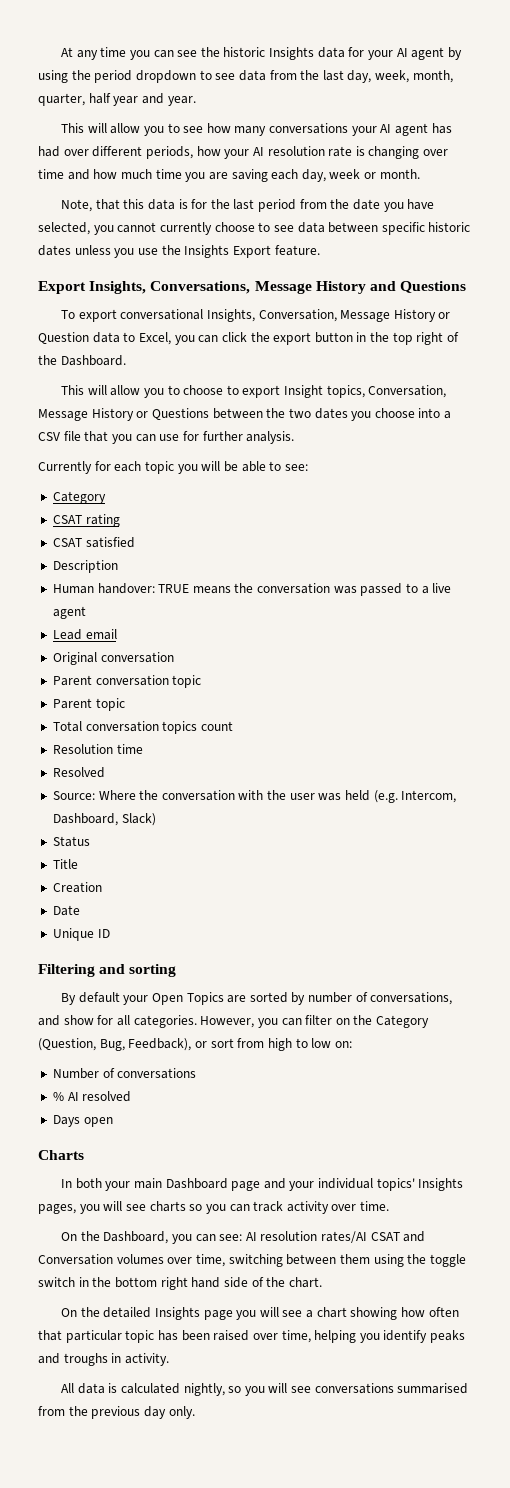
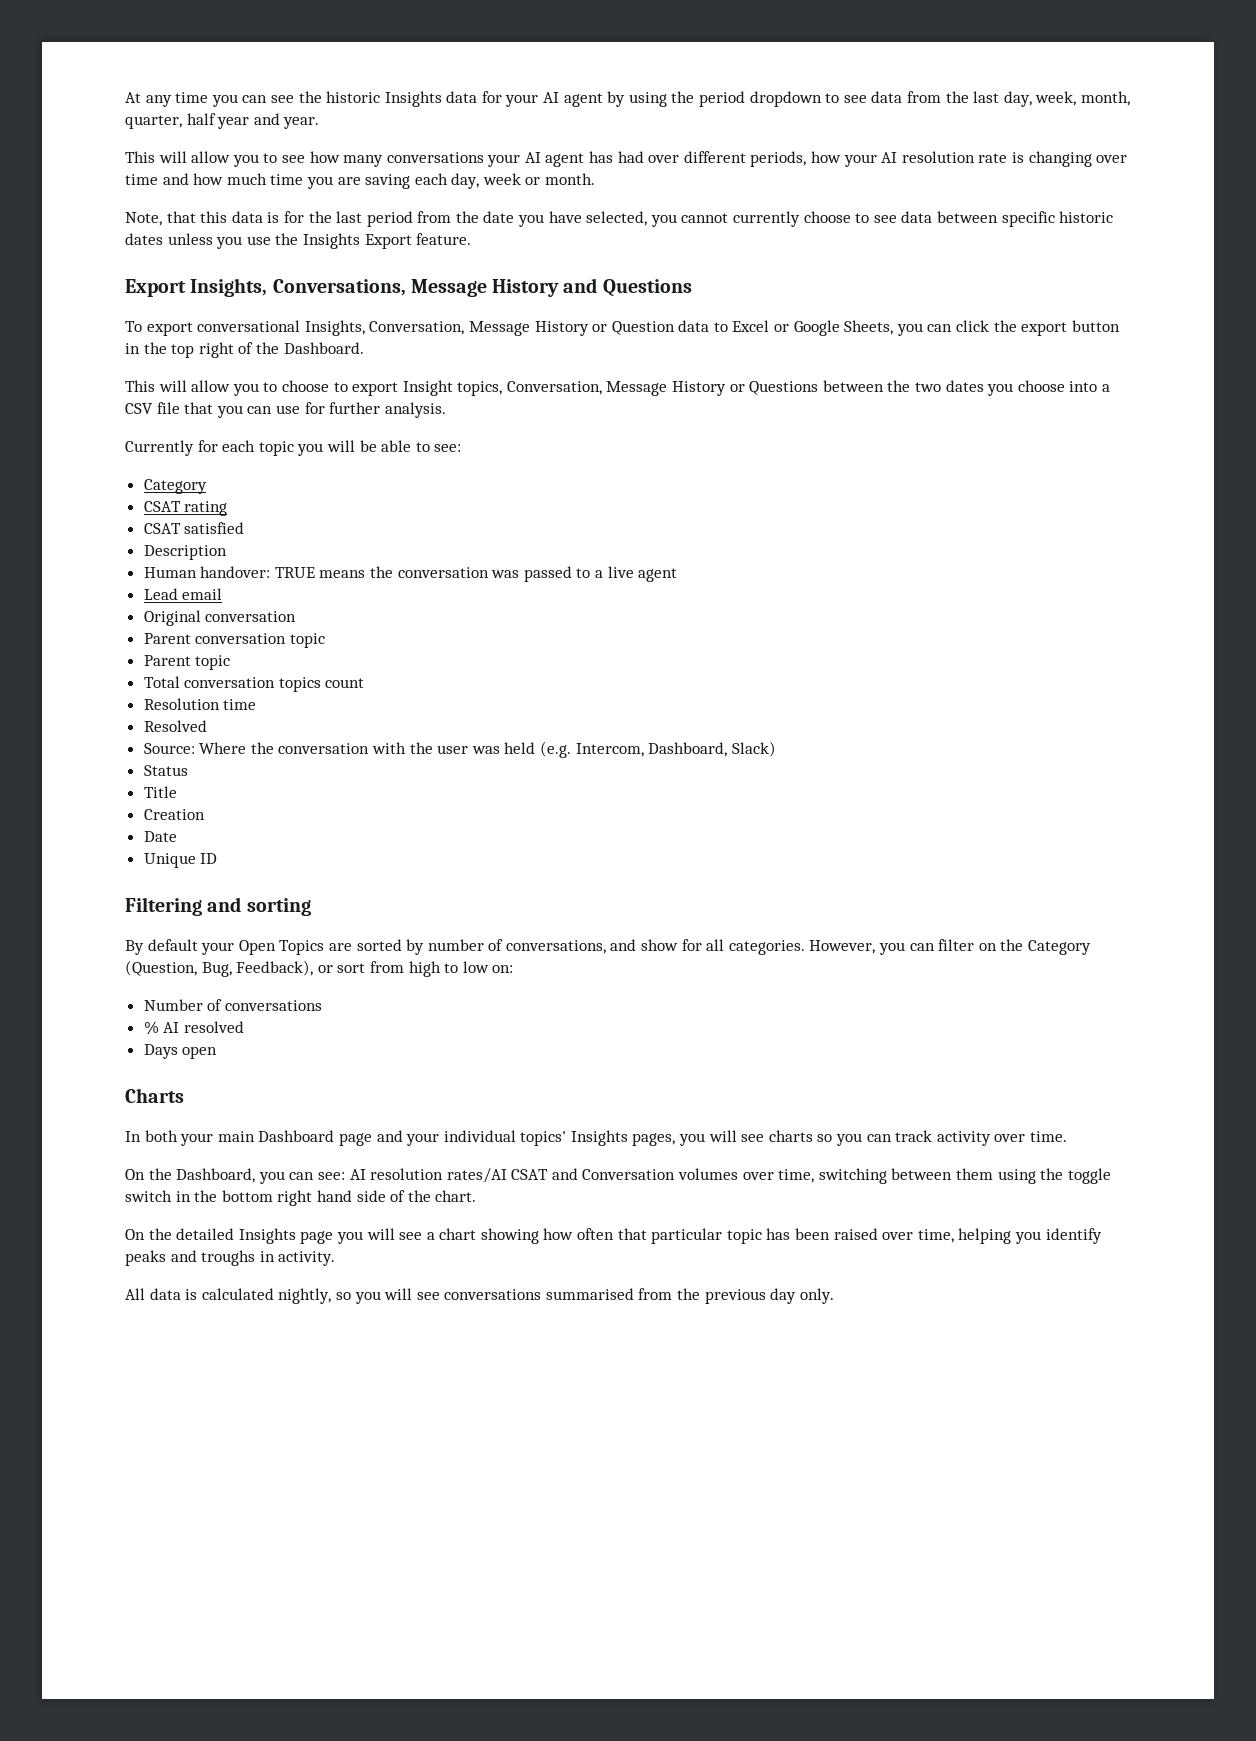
- To export conversational Insights, Conversation, Message History or Question data to Excel, you can click the export button in the top right of the Dashboard.
+ To export conversational Insights, Conversation, Message History or Question data to Excel or Google Sheets, you can click the export button in the top right of the Dashboard.

